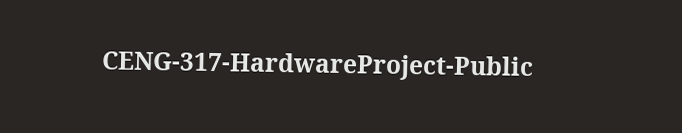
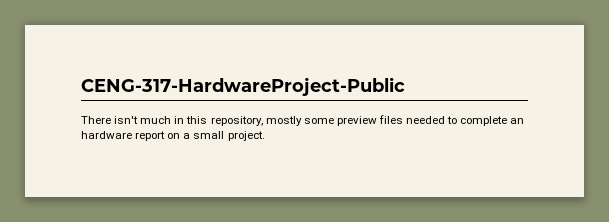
+ There isn't much in this repository, mostly some preview files needed to complete an hardware report on a small project.

